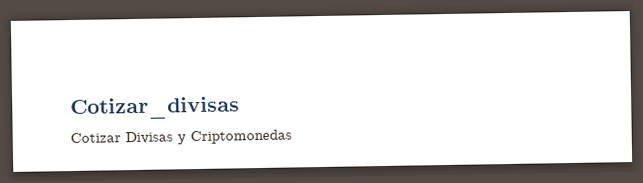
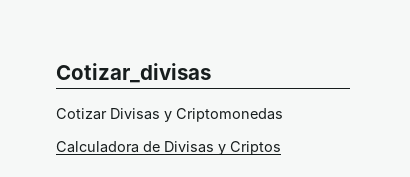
+ Calculadora de Divisas y Criptos

